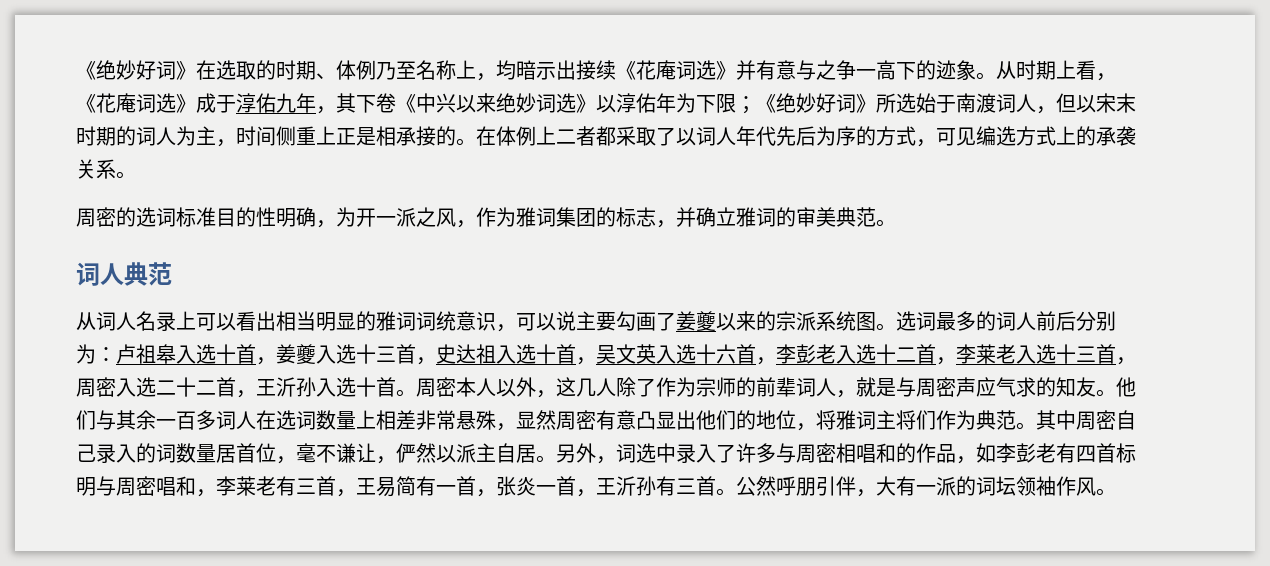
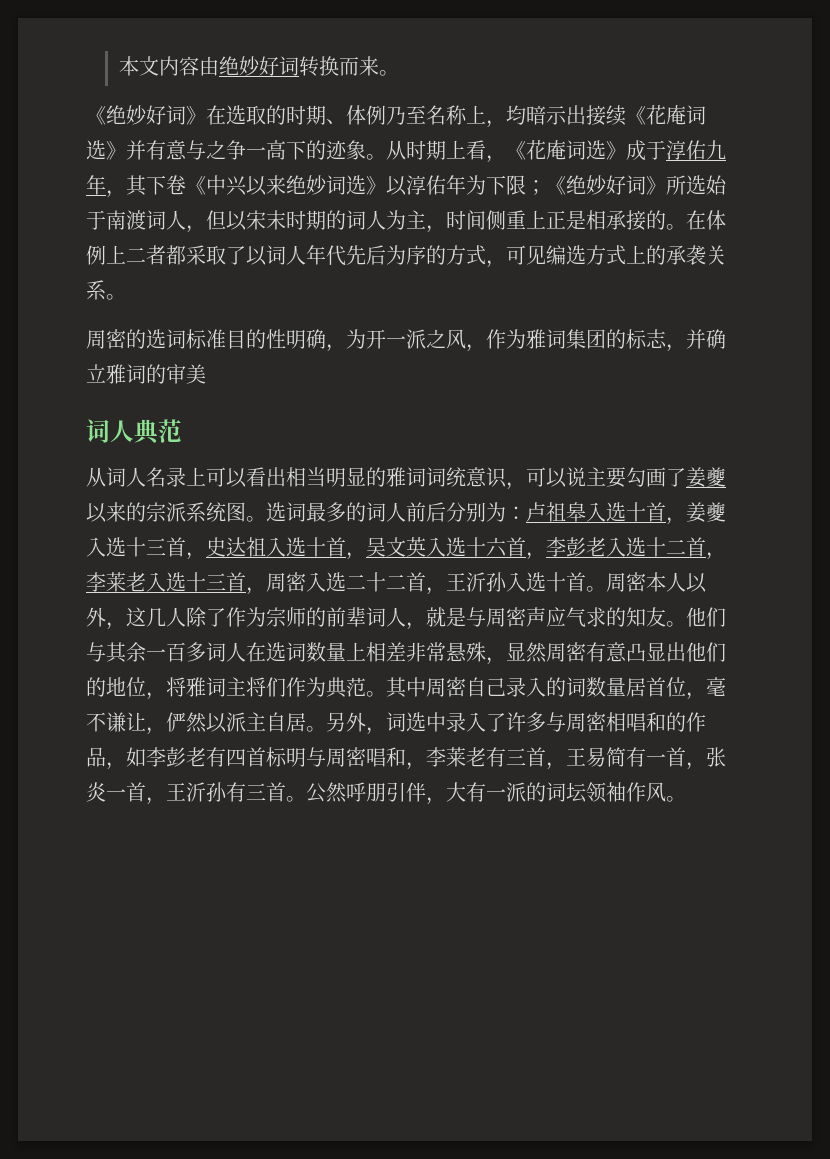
+ 本文内容由绝妙好词转换而来。
- 周密的选词标准目的性明确，为开一派之风，作为雅词集团的标志，并确立雅词的审美典范。
+ 周密的选词标准目的性明确，为开一派之风，作为雅词集团的标志，并确立雅词的审美

